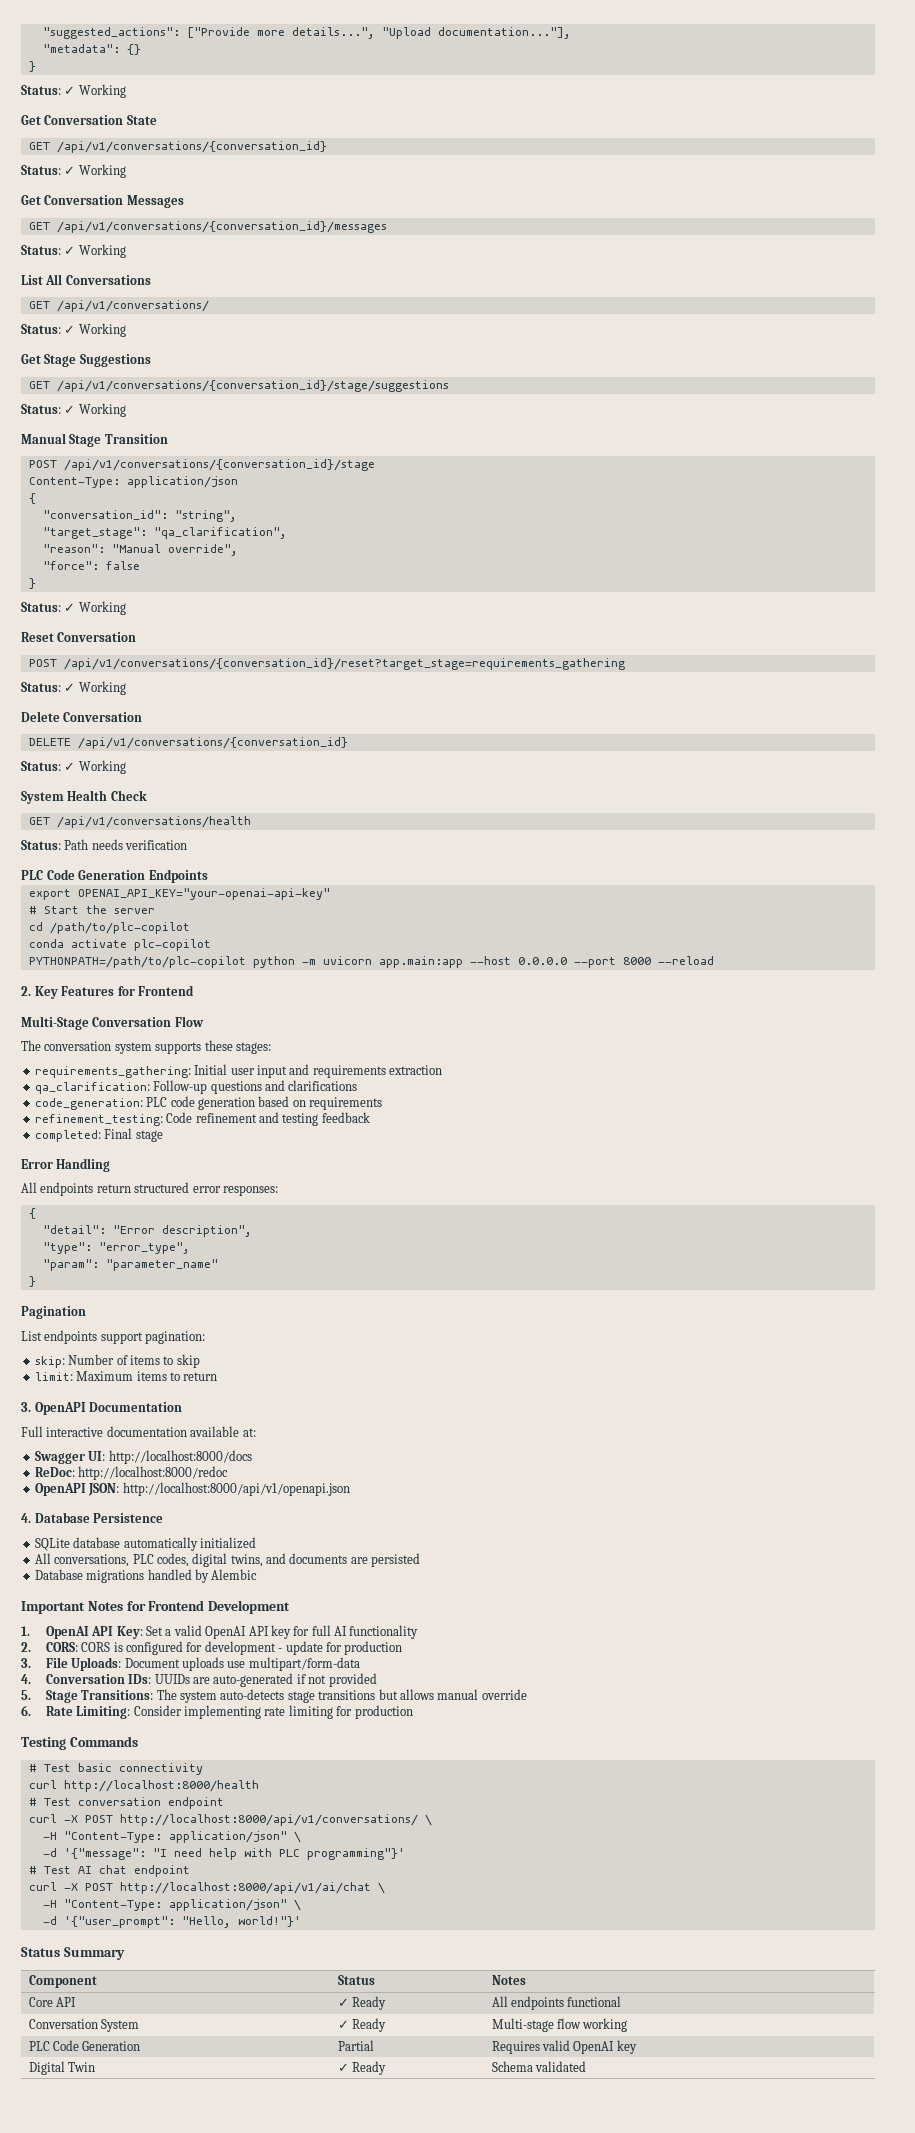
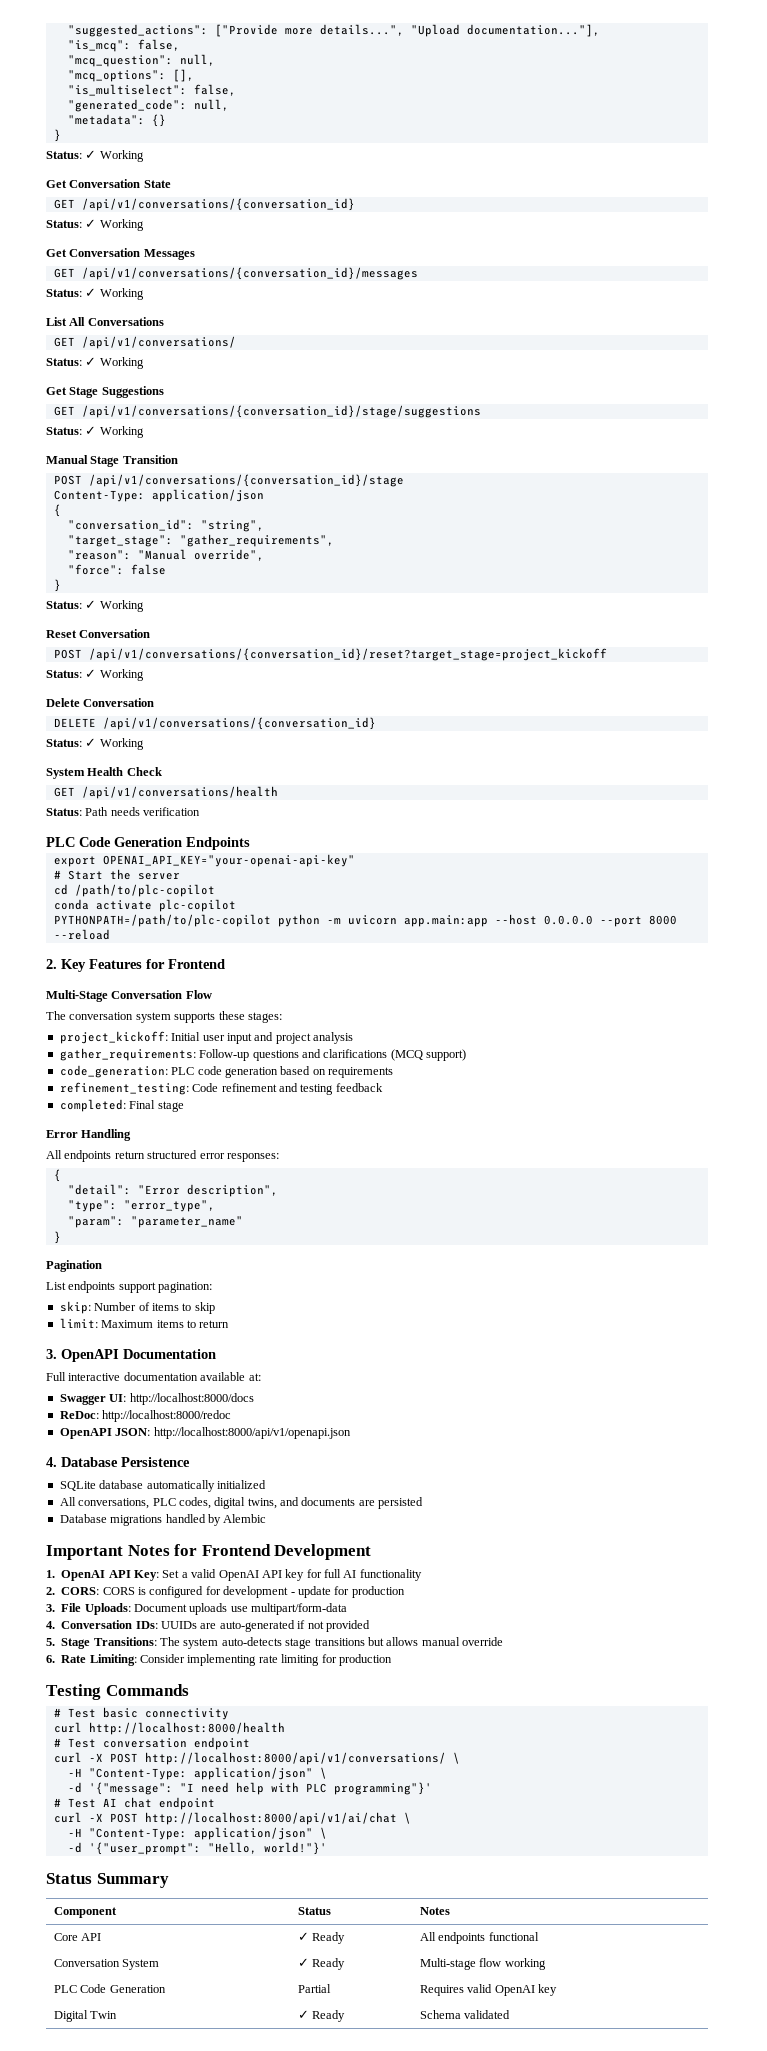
+ "is_mcq": false,
+ "mcq_question": null,
+ "mcq_options": [],
+ "is_multiselect": false,
+ "generated_code": null,
- "target_stage": "qa_clarification",
+ "target_stage": "gather_requirements",
- POST /api/v1/conversations/{conversation_id}/reset?target_stage=requirements_gathering
+ POST /api/v1/conversations/{conversation_id}/reset?target_stage=project_kickoff
- requirements_gathering: Initial user input and requirements extraction
- qa_clarification: Follow-up questions and clarifications
+ project_kickoff: Initial user input and project analysis
+ gather_requirements: Follow-up questions and clarifications (MCQ support)

